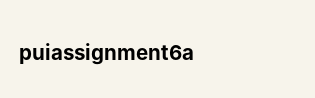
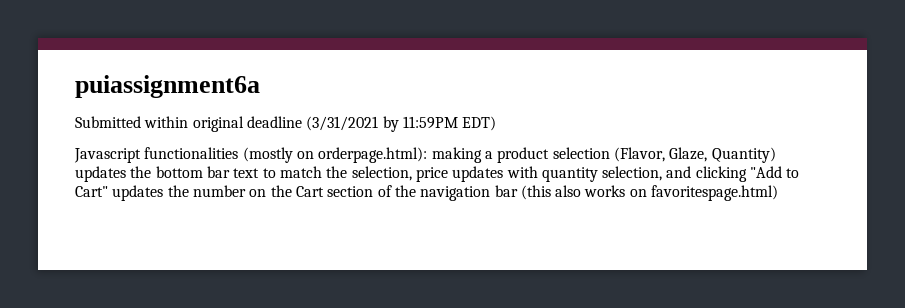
+ Submitted within original deadline (3/31/2021 by 11:59PM EDT)
+ Javascript functionalities (mostly on orderpage.html): making a product selection (Flavor, Glaze, Quantity) updates the bottom bar text to match the selection, price updates with quantity selection, and clicking "Add to Cart" updates the number on the Cart section of the navigation bar (this also works on favoritespage.html)

